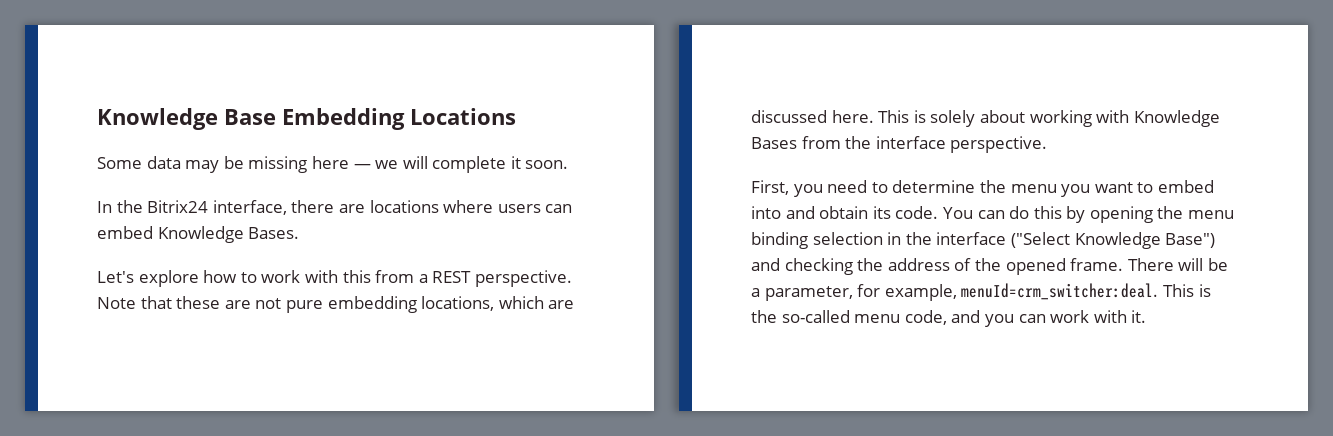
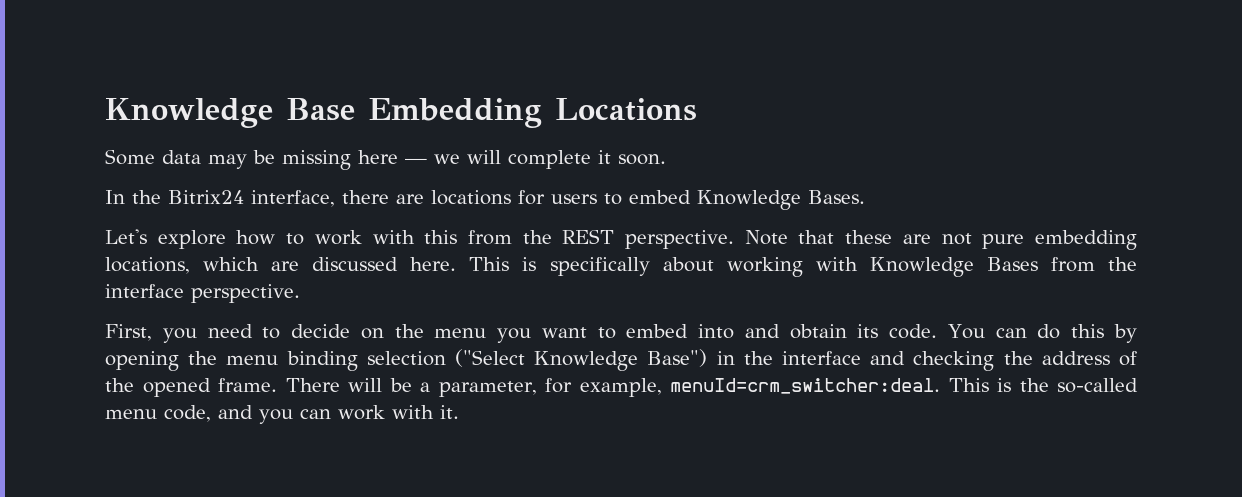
- In the Bitrix24 interface, there are locations where users can embed Knowledge Bases.
+ In the Bitrix24 interface, there are locations for users to embed Knowledge Bases.
- Let's explore how to work with this from a REST perspective.
+ Let's explore how to work with this from the REST perspective.
- This is solely about working with Knowledge Bases from the interface perspective.
+ This is specifically about working with Knowledge Bases from the interface perspective.
- First, you need to determine the menu you want to embed into and obtain its code.
+ First, you need to decide on the menu you want to embed into and obtain its code.
- You can do this by opening the menu binding selection in the interface ("Select Knowledge Base") and checking the address of the opened frame.
+ You can do this by opening the menu binding selection ("Select Knowledge Base") in the interface and checking the address of the opened frame.

